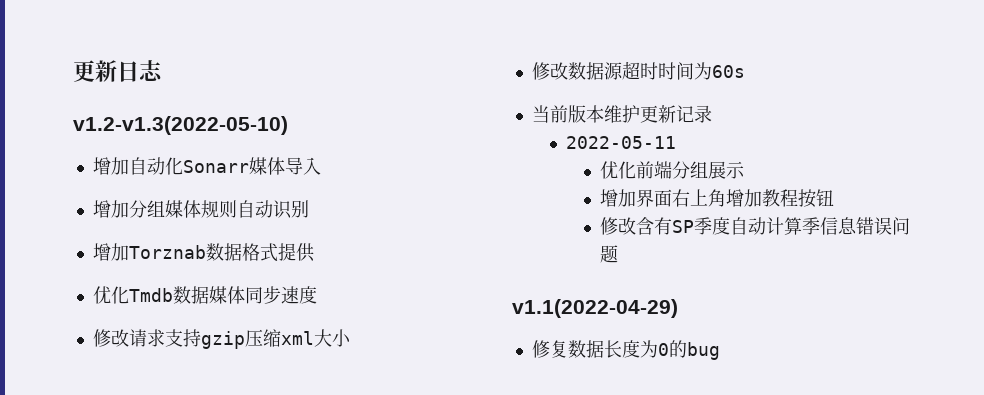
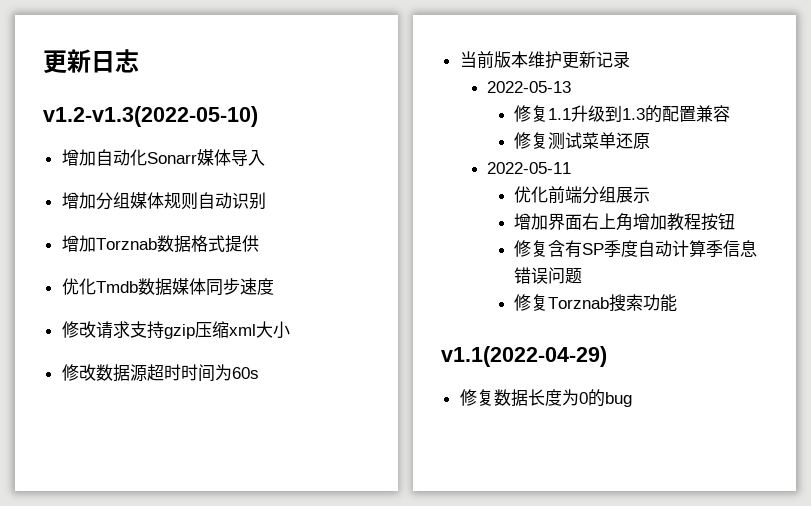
+ 2022-05-13
+ 修复1.1升级到1.3的配置兼容
+ 修复测试菜单还原
- 修改含有SP季度自动计算季信息错误问题
+ 修复含有SP季度自动计算季信息错误问题
+ 修复Torznab搜索功能

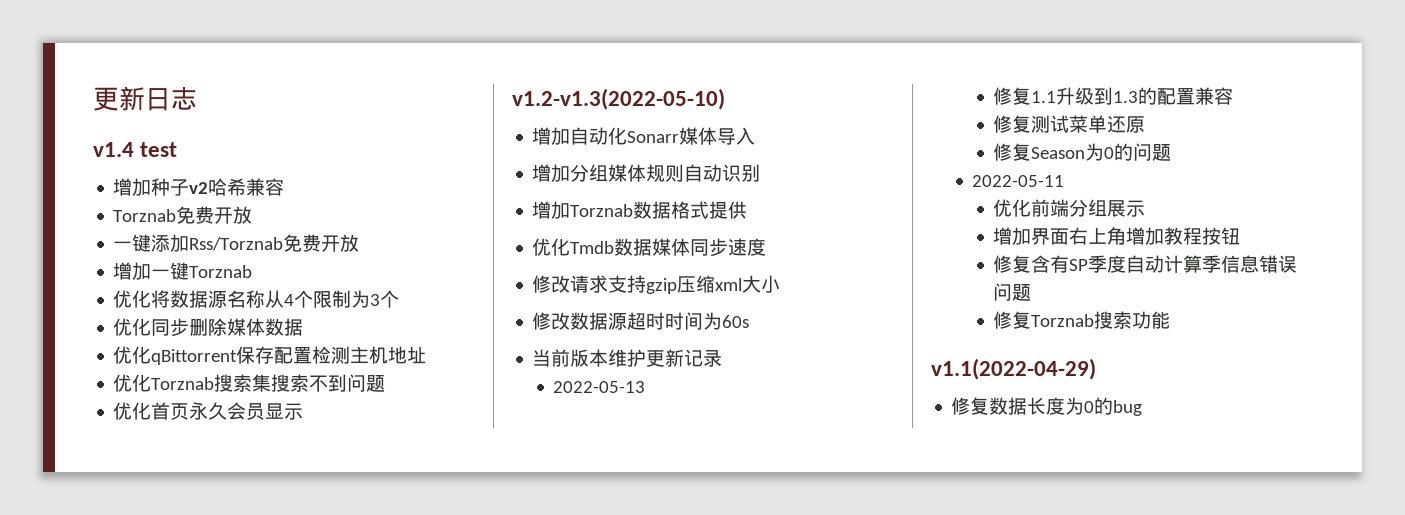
+ v1.4 test
+ 增加种子v2哈希兼容
+ Torznab免费开放
+ 一键添加Rss/Torznab免费开放
+ 增加一键Torznab
+ 优化将数据源名称从4个限制为3个
+ 优化同步删除媒体数据
+ 优化qBittorrent保存配置检测主机地址
+ 优化Torznab搜索集搜索不到问题
+ 优化首页永久会员显示
+ 修复Season为0的问题

